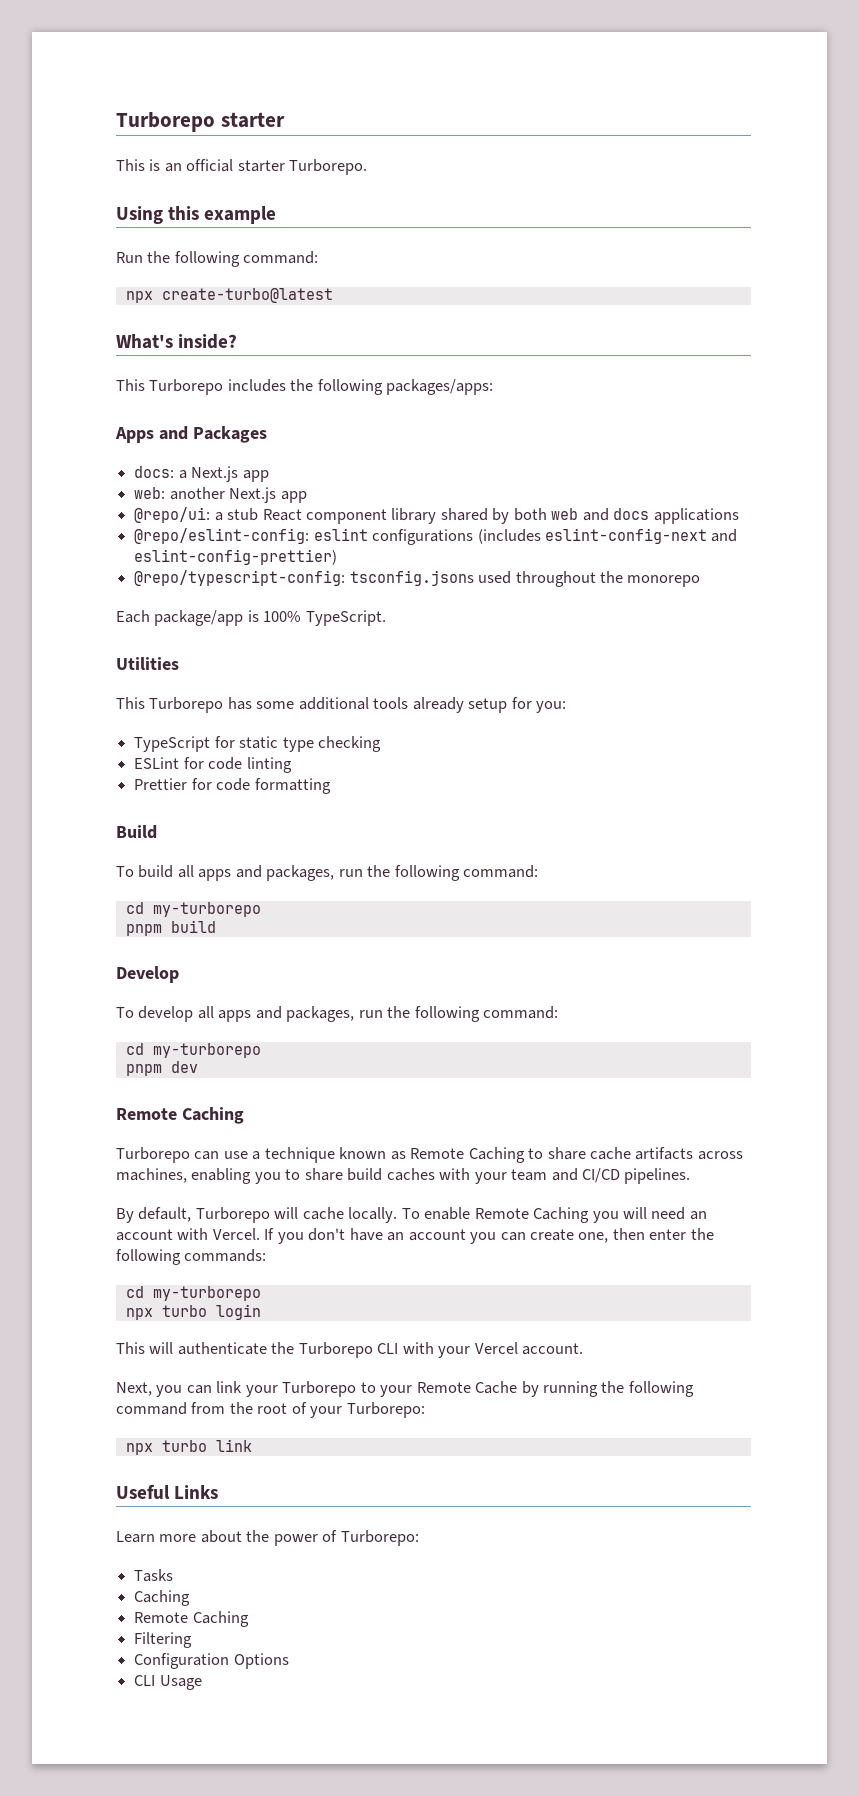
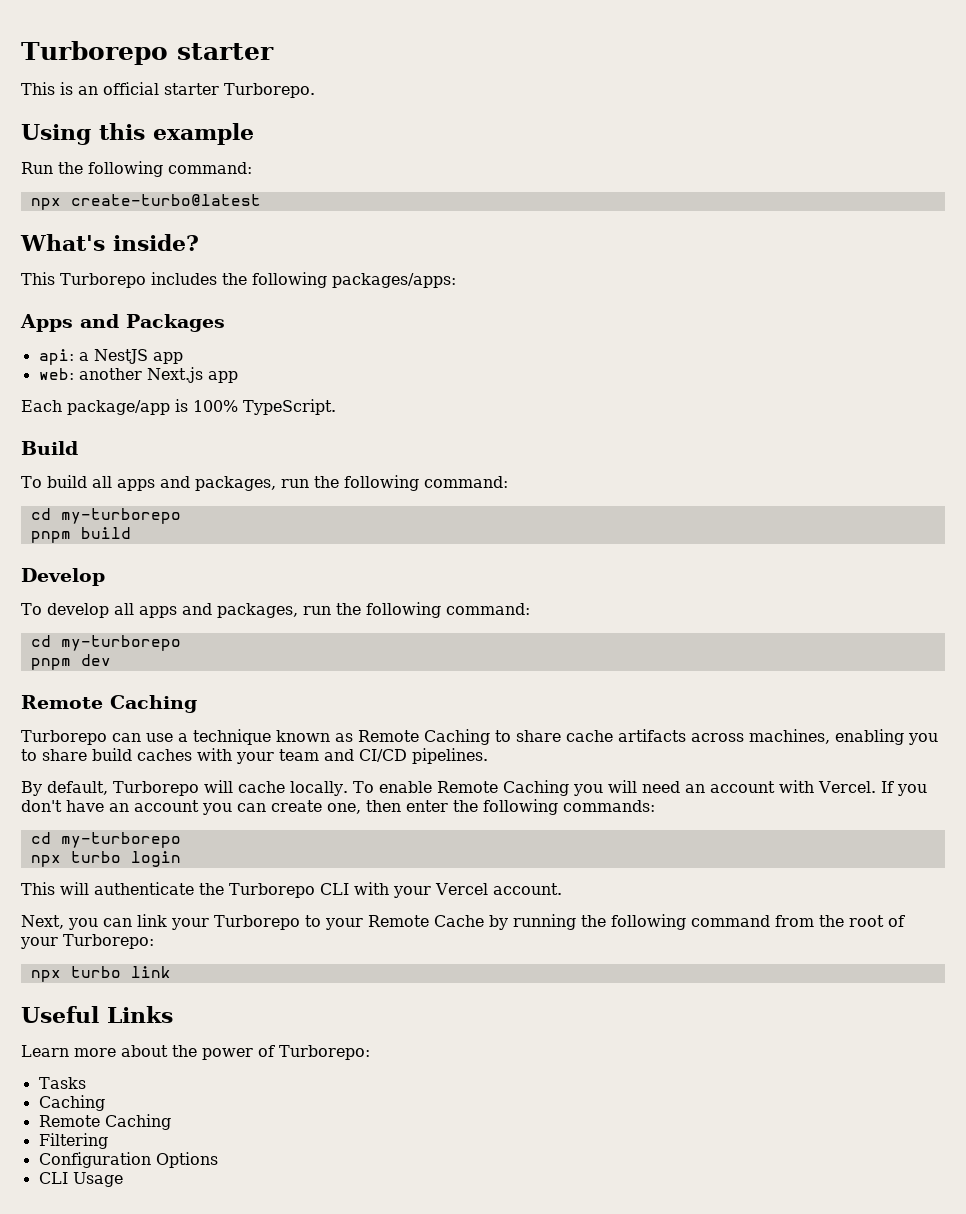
- docs: a Next.js app
+ api: a NestJS app
- @repo/ui: a stub React component library shared by both web and docs applications
- @repo/eslint-config: eslint configurations (includes eslint-config-next and eslint-config-prettier)
- @repo/typescript-config: tsconfig.jsons used throughout the monorepo
- Utilities
- This Turborepo has some additional tools already setup for you:
- TypeScript for static type checking
- ESLint for code linting
- Prettier for code formatting

